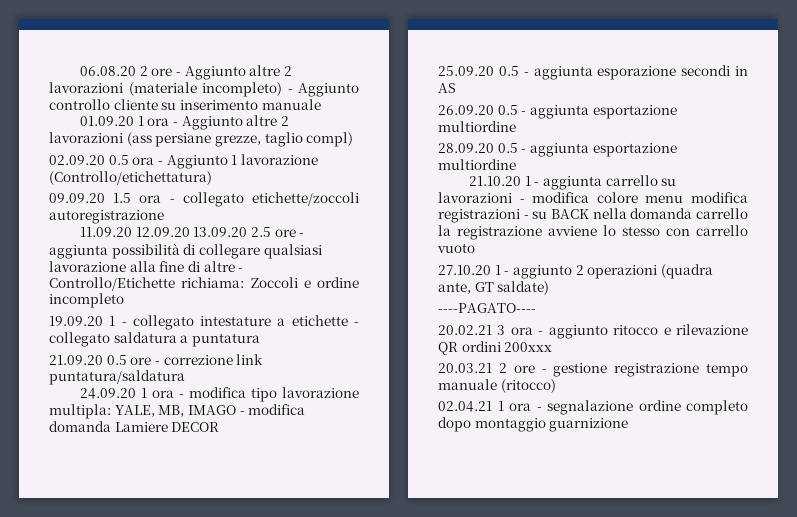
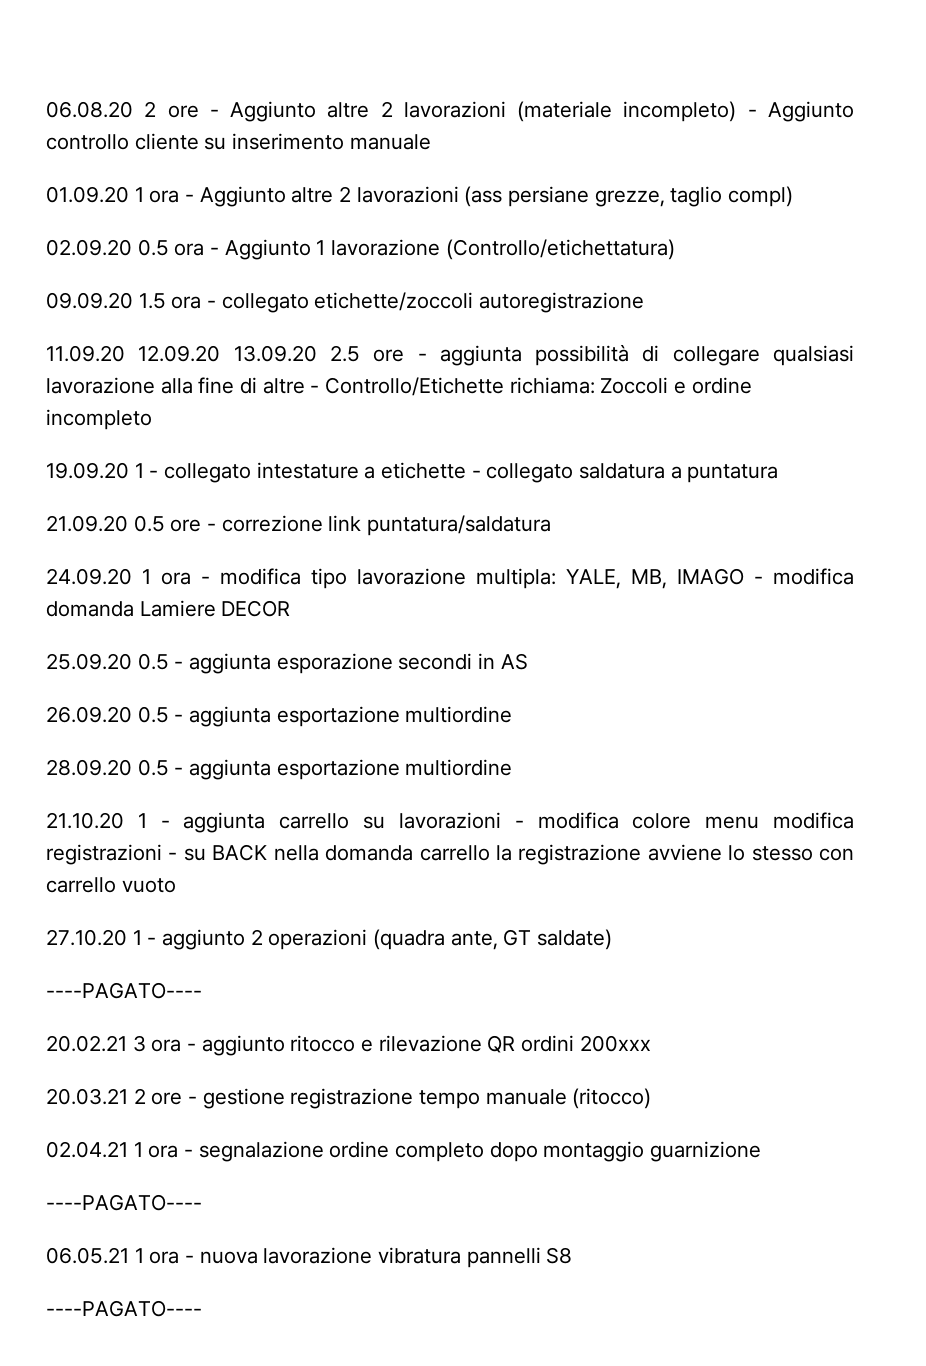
  02.04.21 1 ora - segnalazione ordine completo dopo montaggio guarnizione
+ ----PAGATO----
+ 06.05.21 1 ora - nuova lavorazione vibratura pannelli S8
+ ----PAGATO----

